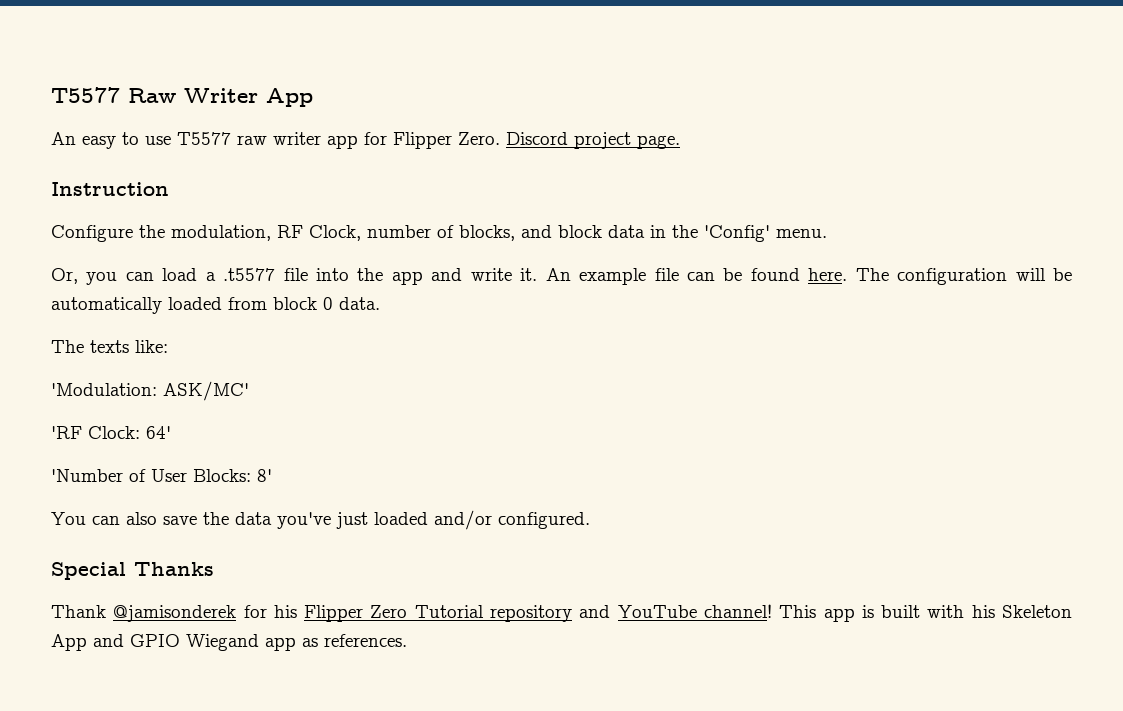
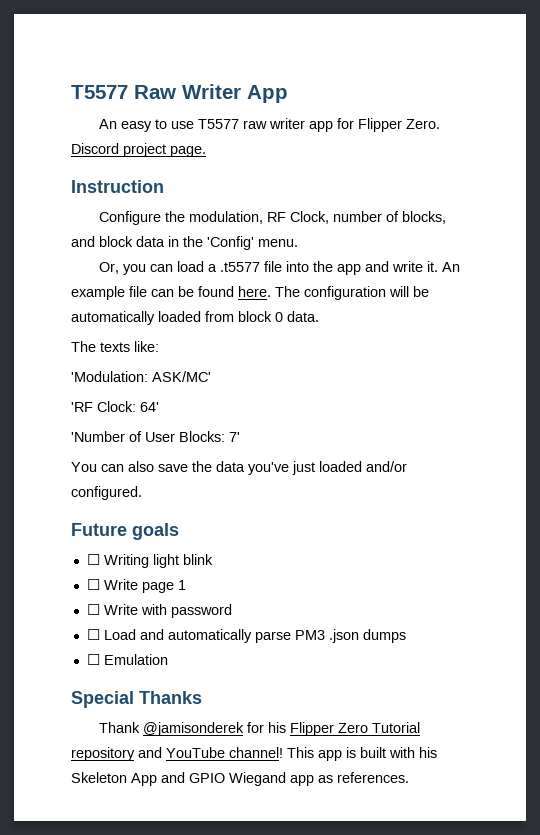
- 'Number of User Blocks: 8'
+ 'Number of User Blocks: 7'
+ Future goals
+ ☐ Writing light blink
+ ☐ Write page 1
+ ☐ Write with password
+ ☐ Load and automatically parse PM3 .json dumps
+ ☐ Emulation

